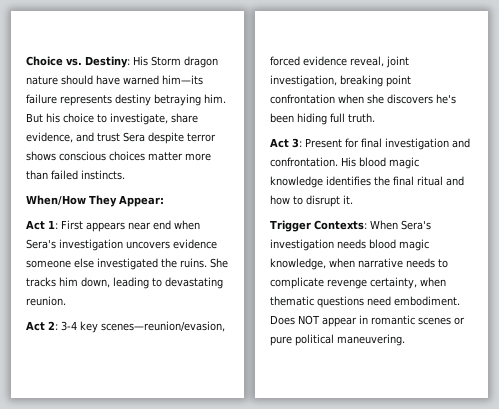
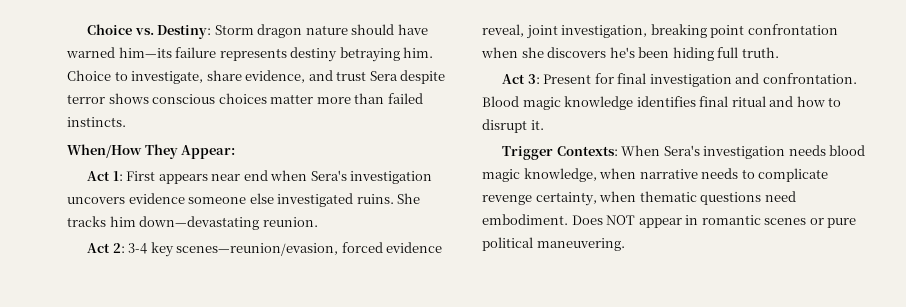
- Choice vs. Destiny: His Storm dragon nature should have warned him—its failure represents destiny betraying him.
+ Choice vs. Destiny: Storm dragon nature should have warned him—its failure represents destiny betraying him.
- But his choice to investigate, share evidence, and trust Sera despite terror shows conscious choices matter more than failed instincts.
+ Choice to investigate, share evidence, and trust Sera despite terror shows conscious choices matter more than failed instincts.
- Act 1: First appears near end when Sera's investigation uncovers evidence someone else investigated the ruins.
+ Act 1: First appears near end when Sera's investigation uncovers evidence someone else investigated ruins.
- She tracks him down, leading to devastating reunion.
+ She tracks him down—devastating reunion.
- His blood magic knowledge identifies the final ritual and how to disrupt it.
+ Blood magic knowledge identifies final ritual and how to disrupt it.

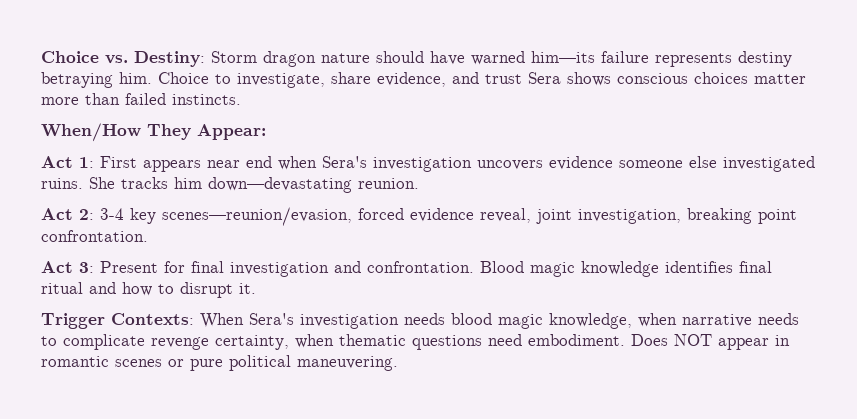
- Choice to investigate, share evidence, and trust Sera despite terror shows conscious choices matter more than failed instincts.
+ Choice to investigate, share evidence, and trust Sera shows conscious choices matter more than failed instincts.
- Act 2: 3-4 key scenes—reunion/evasion, forced evidence reveal, joint investigation, breaking point confrontation when she discovers he's been hiding full truth.
+ Act 2: 3-4 key scenes—reunion/evasion, forced evidence reveal, joint investigation, breaking point confrontation.

